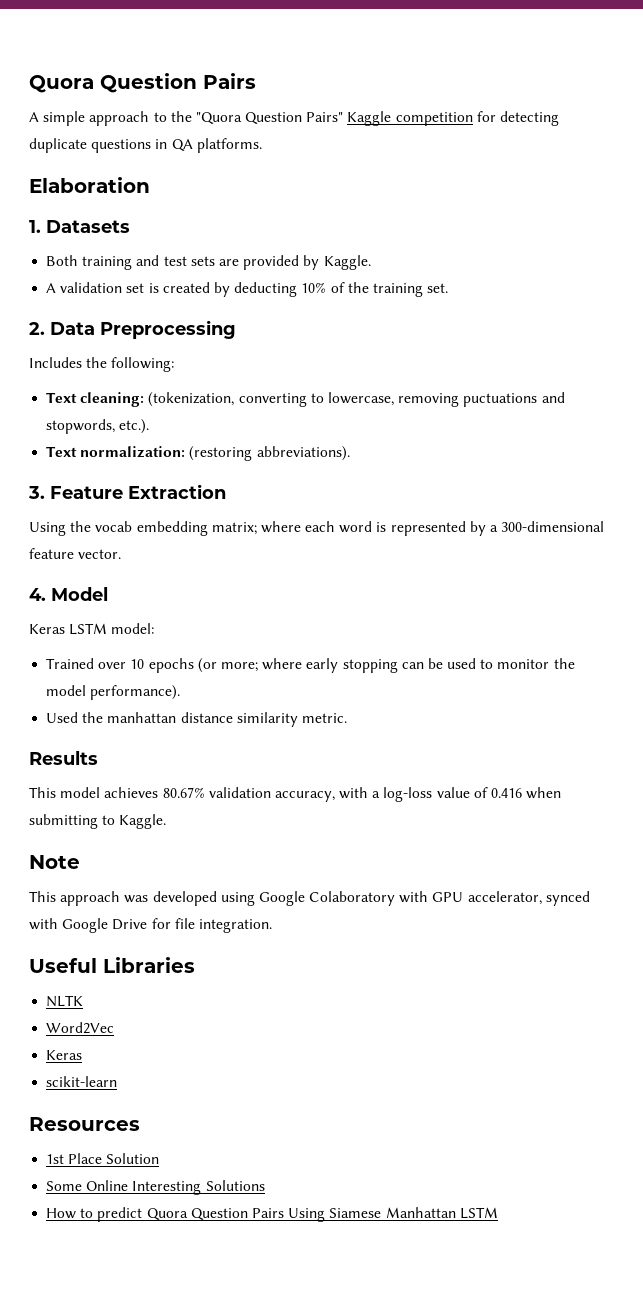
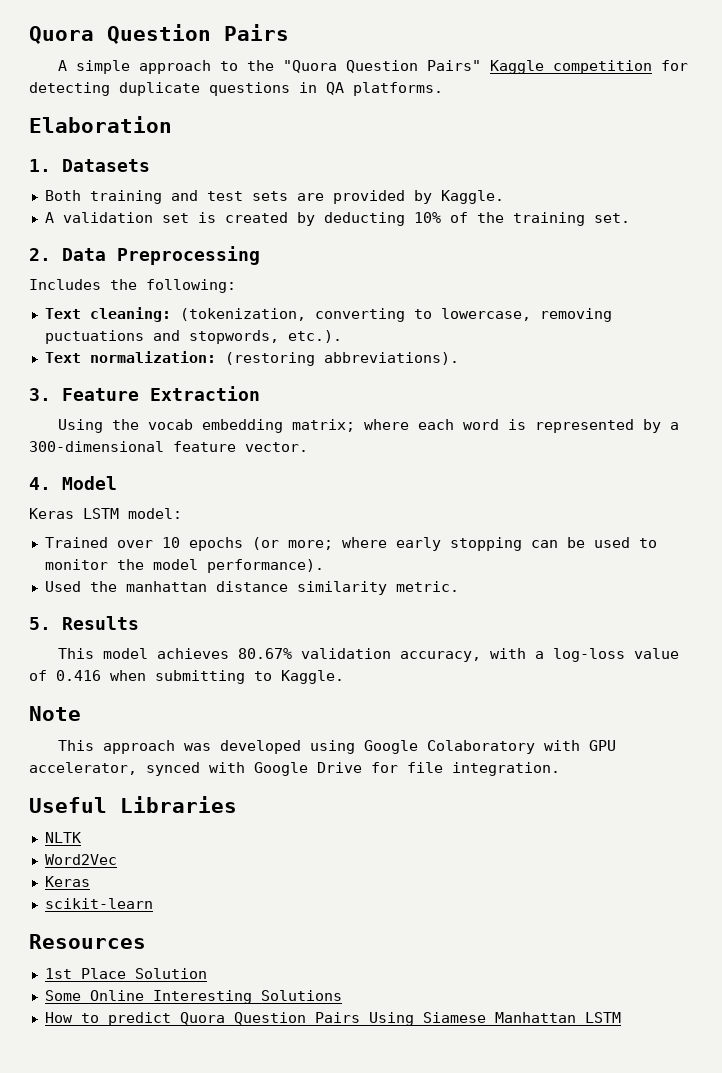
- Results
+ 5. Results

